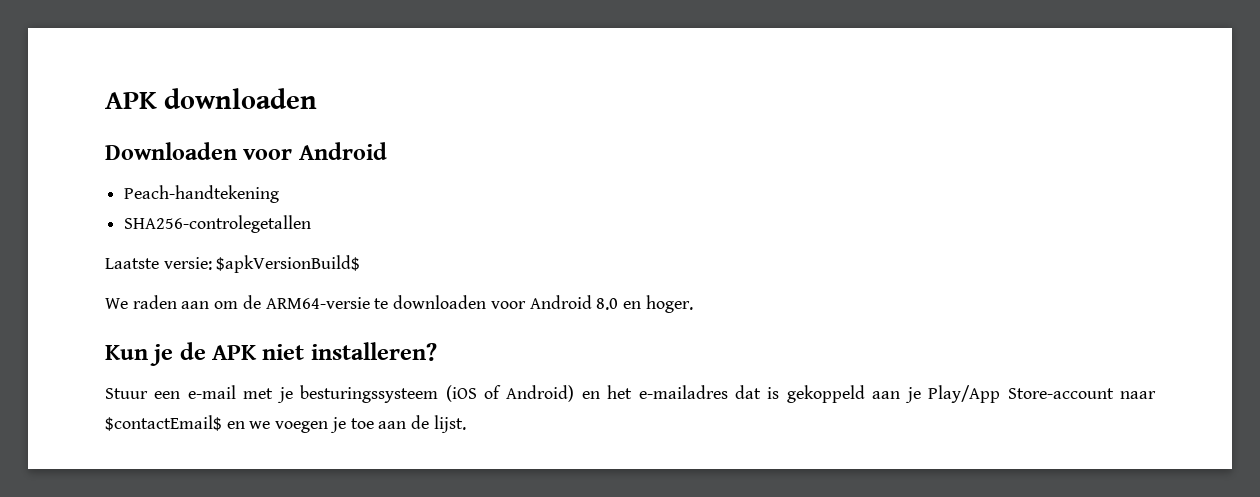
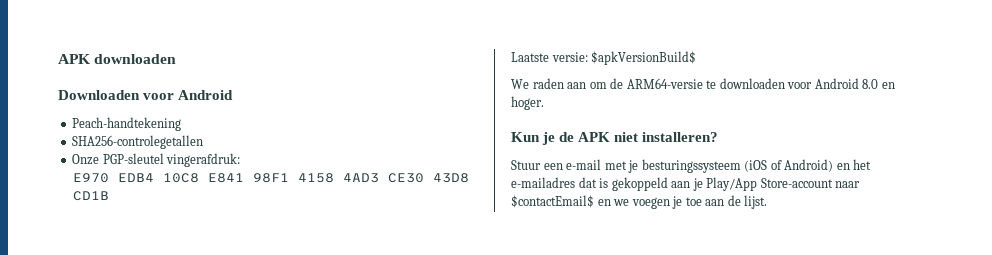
+ Onze PGP-sleutel vingerafdruk:
+ E970 EDB4 10C8 E841 98F1 4158 4AD3 CE30 43D8 CD1B

